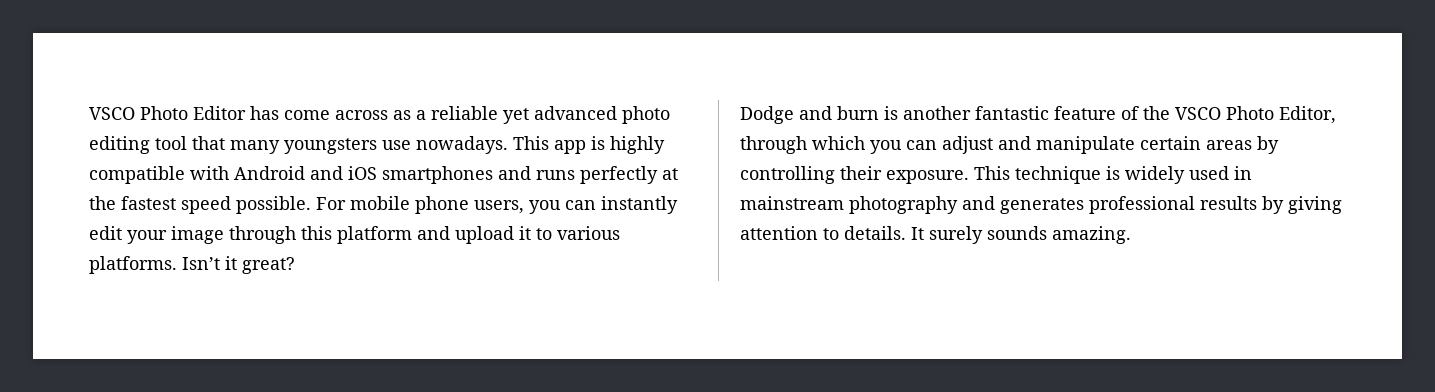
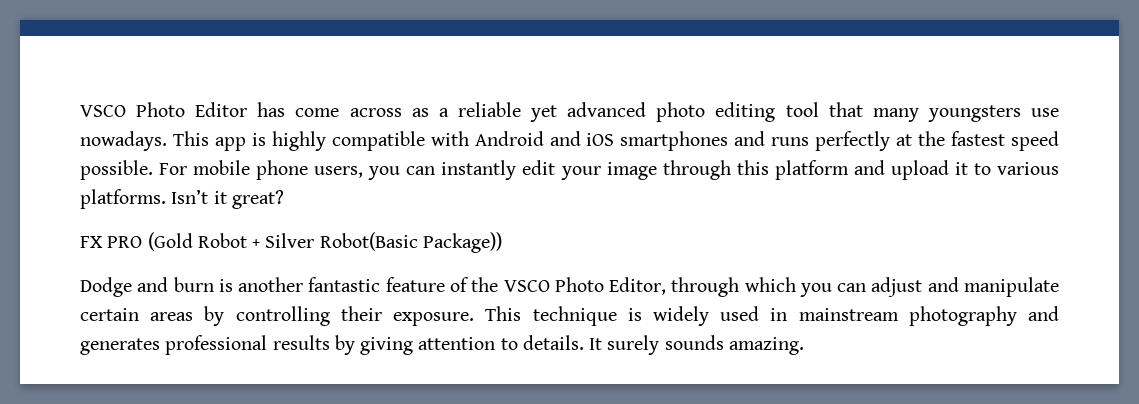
+ FX PRO (Gold Robot + Silver Robot(Basic Package))

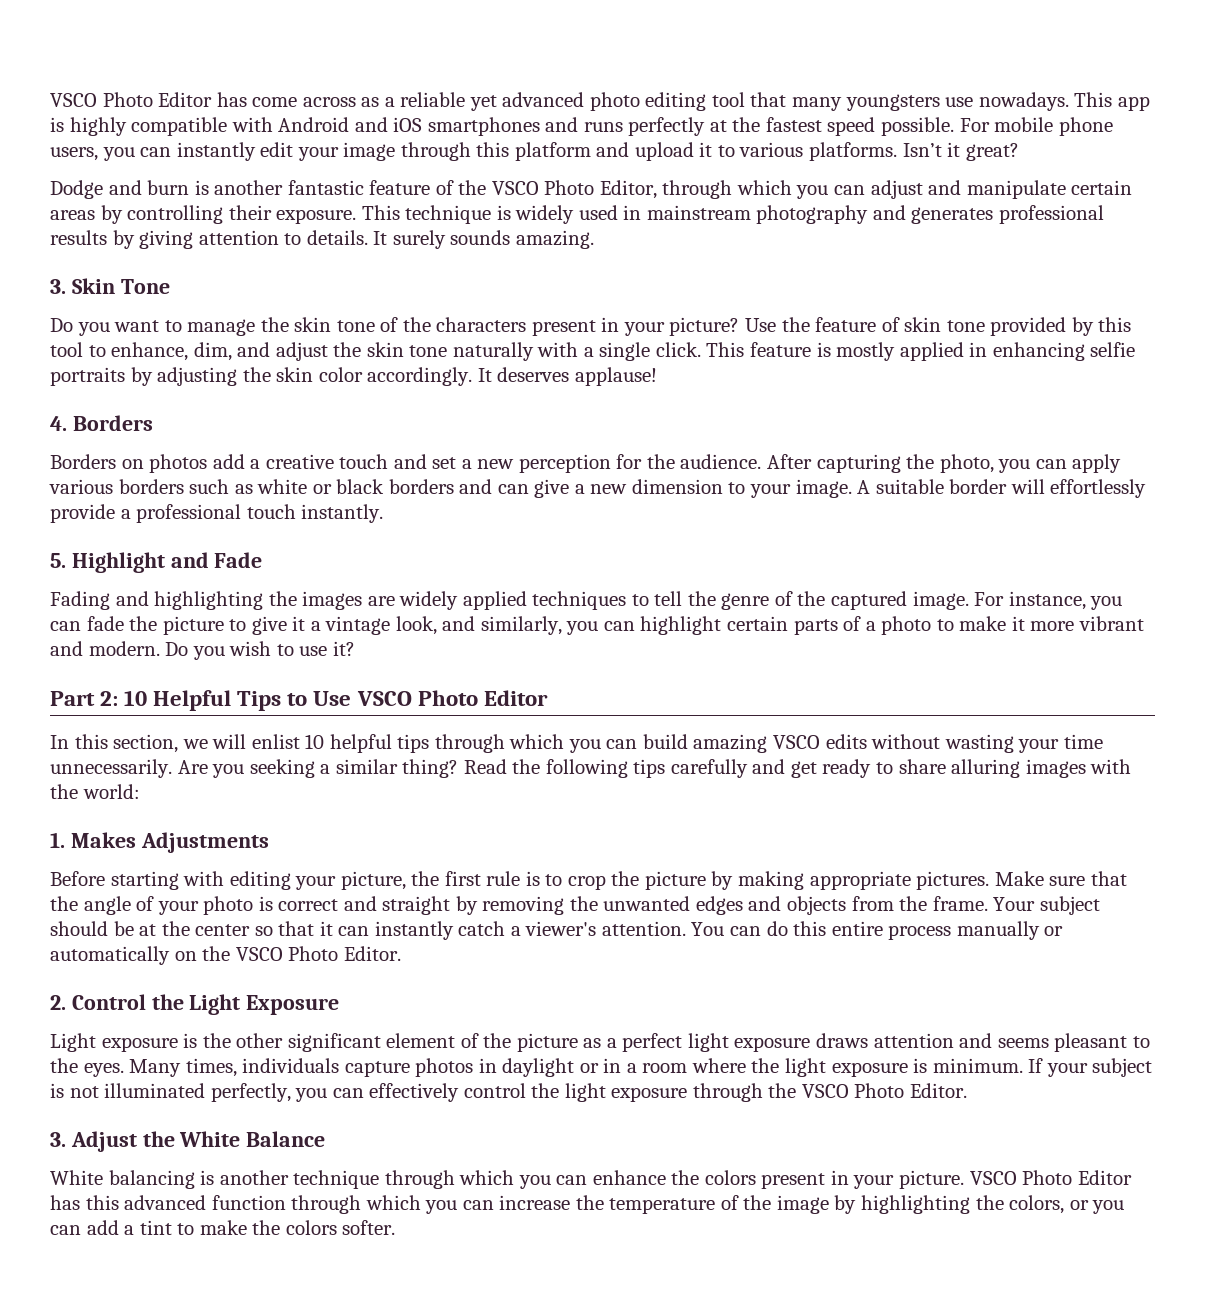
- FX PRO (Gold Robot + Silver Robot(Basic Package))
+ 3. Skin Tone
+ Do you want to manage the skin tone of the characters present in your picture? Use the feature of skin tone provided by this tool to enhance, dim, and adjust the skin tone naturally with a single click. This feature is mostly applied in enhancing selfie portraits by adjusting the skin color accordingly. It deserves applause!
+ 4. Borders
+ Borders on photos add a creative touch and set a new perception for the audience. After capturing the photo, you can apply various borders such as white or black borders and can give a new dimension to your image. A suitable border will effortlessly provide a professional touch instantly.
+ 5. Highlight and Fade
+ Fading and highlighting the images are widely applied techniques to tell the genre of the captured image. For instance, you can fade the picture to give it a vintage look, and similarly, you can highlight certain parts of a photo to make it more vibrant and modern. Do you wish to use it?
+ Part 2: 10 Helpful Tips to Use VSCO Photo Editor
+ In this section, we will enlist 10 helpful tips through which you can build amazing VSCO edits without wasting your time unnecessarily. Are you seeking a similar thing? Read the following tips carefully and get ready to share alluring images with the world:
+ 1. Makes Adjustments
+ Before starting with editing your picture, the first rule is to crop the picture by making appropriate pictures. Make sure that the angle of your photo is correct and straight by removing the unwanted edges and objects from the frame. Your subject should be at the center so that it can instantly catch a viewer's attention. You can do this entire process manually or automatically on the VSCO Photo Editor.
+ 2. Control the Light Exposure
+ Light exposure is the other significant element of the picture as a perfect light exposure draws attention and seems pleasant to the eyes. Many times, individuals capture photos in daylight or in a room where the light exposure is minimum. If your subject is not illuminated perfectly, you can effectively control the light exposure through the VSCO Photo Editor.
+ 3. Adjust the White Balance
+ White balancing is another technique through which you can enhance the colors present in your picture. VSCO Photo Editor has this advanced function through which you can increase the temperature of the image by highlighting the colors, or you can add a tint to make the colors softer.

